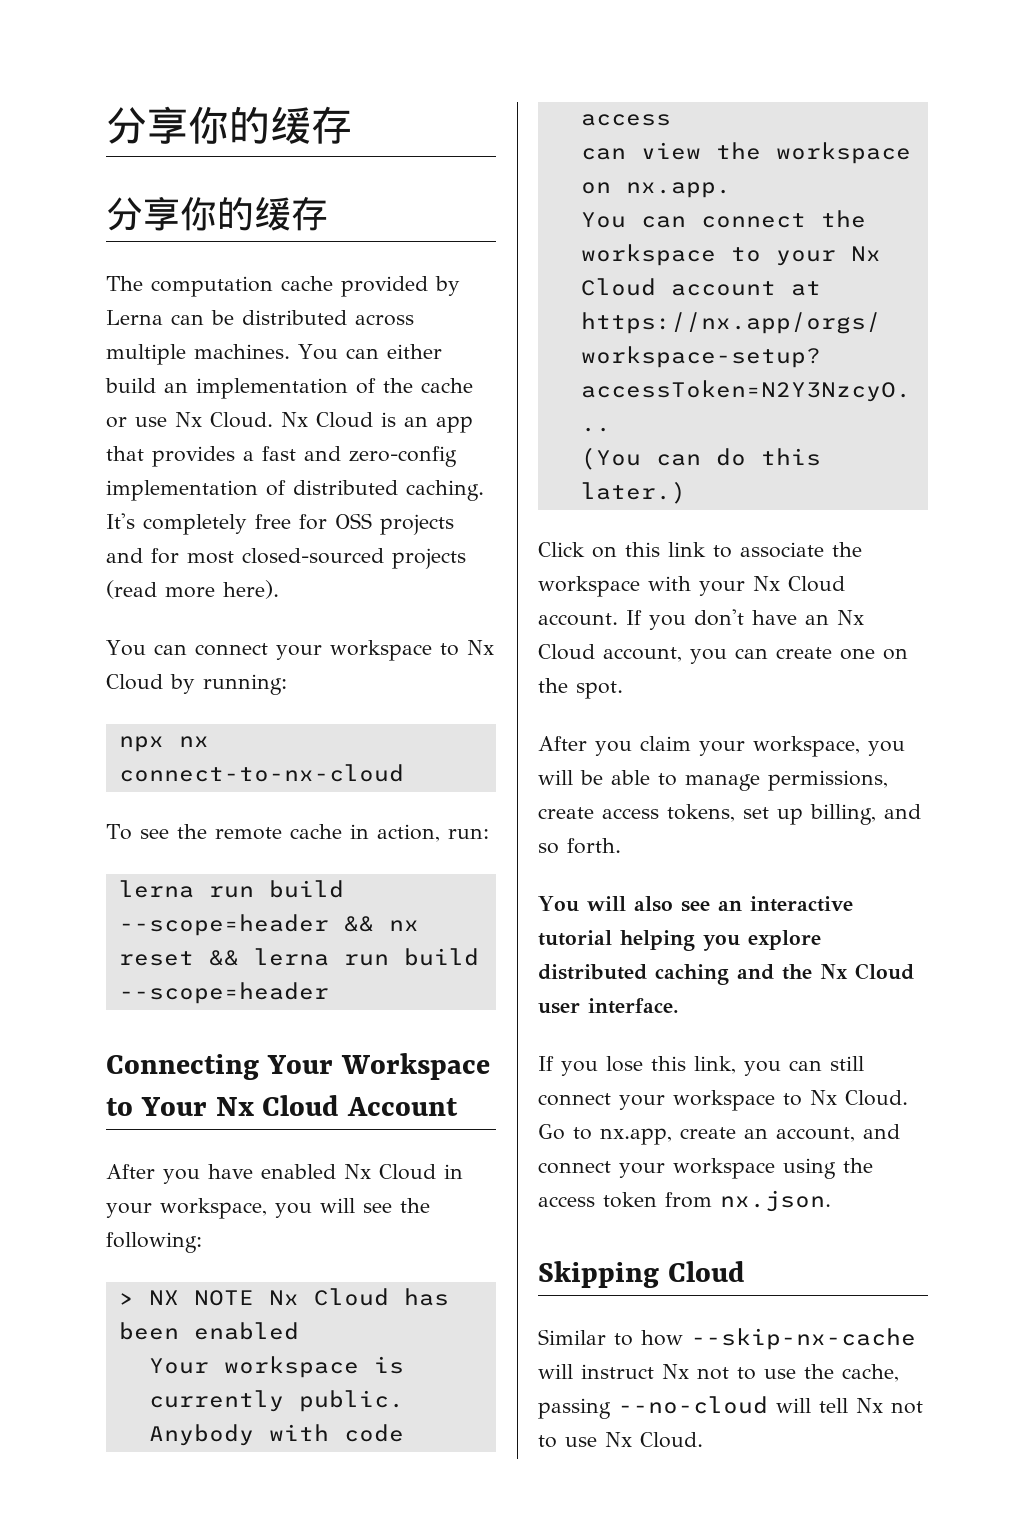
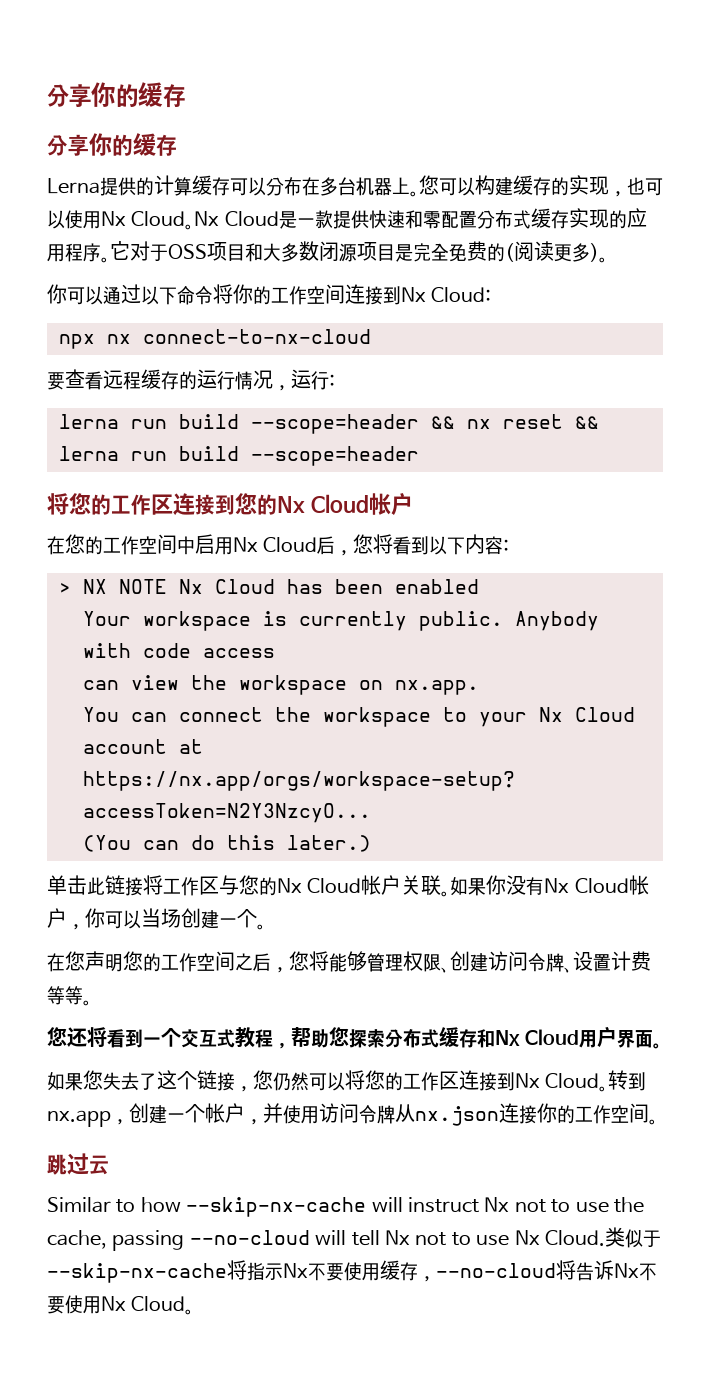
- The computation cache provided by Lerna can be distributed across multiple machines. You can either build an implementation of the cache or use Nx Cloud. Nx Cloud is an app that provides a fast and zero-config implementation of distributed caching. It's completely free for OSS projects and for most closed-sourced projects (read more here).
- You can connect your workspace to Nx Cloud by running:
+ Lerna提供的计算缓存可以分布在多台机器上。您可以构建缓存的实现，也可以使用Nx Cloud。Nx Cloud是一款提供快速和零配置分布式缓存实现的应用程序。它对于OSS项目和大多数闭源项目是完全免费的(阅读更多)。
+ 你可以通过以下命令将你的工作空间连接到Nx Cloud:
  npx nx connect-to-nx-cloud
- To see the remote cache in action, run:
+ 要查看远程缓存的运行情况，运行:
- Connecting Your Workspace to Your Nx Cloud Account
- After you have enabled Nx Cloud in your workspace, you will see the following:
+ 将您的工作区连接到您的Nx Cloud帐户
+ 在您的工作空间中启用Nx Cloud后，您将看到以下内容:
- Click on this link to associate the workspace with your Nx Cloud account. If you don't have an Nx Cloud account, you can create one on the spot.
- After you claim your workspace, you will be able to manage permissions, create access tokens, set up billing, and so forth.
- You will also see an interactive tutorial helping you explore distributed caching and the Nx Cloud user interface.
- If you lose this link, you can still connect your workspace to Nx Cloud. Go to nx.app, create an account, and connect your workspace using the access token from nx.json.
- Skipping Cloud
+ 单击此链接将工作区与您的Nx Cloud帐户关联。如果你没有Nx Cloud帐户，你可以当场创建一个。
+ 在您声明您的工作空间之后，您将能够管理权限、创建访问令牌、设置计费等等。
+ 您还将看到一个交互式教程，帮助您探索分布式缓存和Nx Cloud用户界面。
+ 如果您失去了这个链接，您仍然可以将您的工作区连接到Nx Cloud。转到nx.app，创建一个帐户，并使用访问令牌从nx.json连接你的工作空间。
+ 跳过云
+ 类似于--skip-nx-cache将指示Nx不要使用缓存，--no-cloud将告诉Nx不要使用Nx Cloud。

